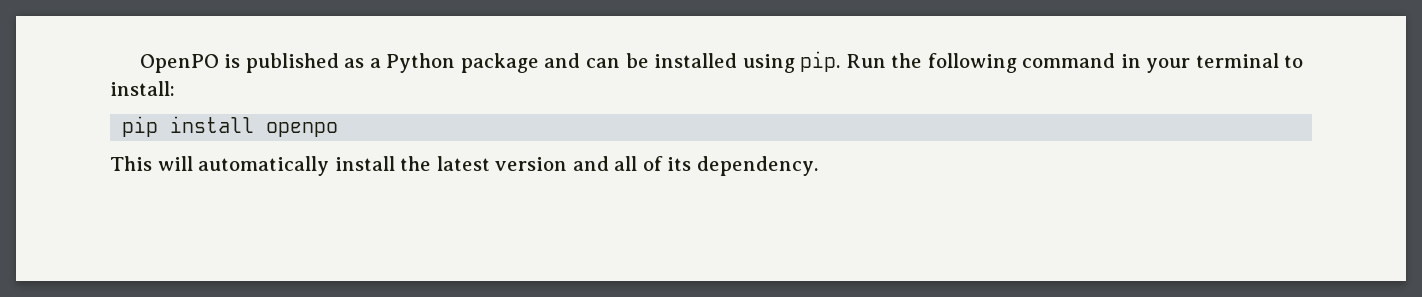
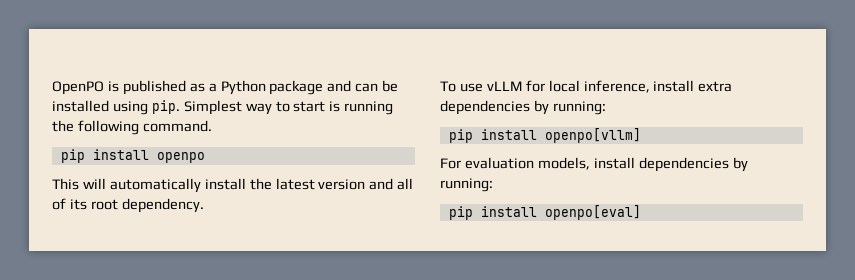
- Run the following command in your terminal to install:
+ Simplest way to start is running the following command.
- This will automatically install the latest version and all of its dependency.
+ This will automatically install the latest version and all of its root dependency.
+ To use vLLM for local inference, install extra dependencies by running:
+ pip install openpo[vllm]
+ For evaluation models, install dependencies by running:
+ pip install openpo[eval]

